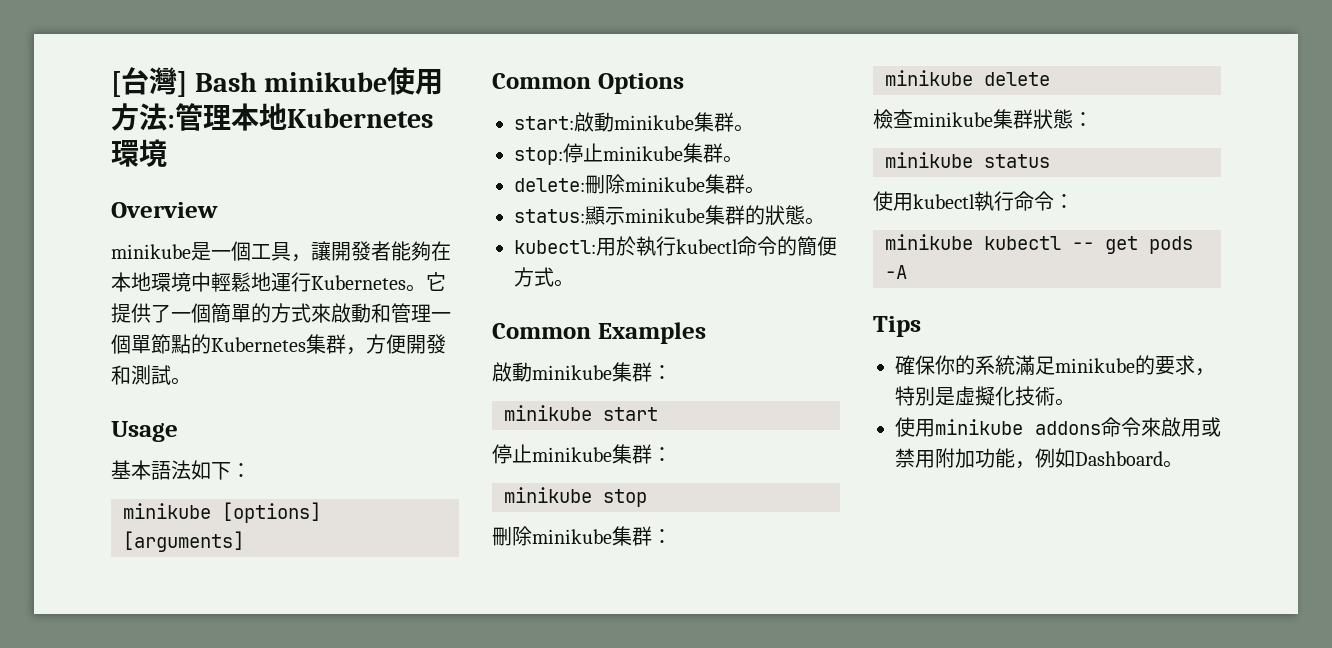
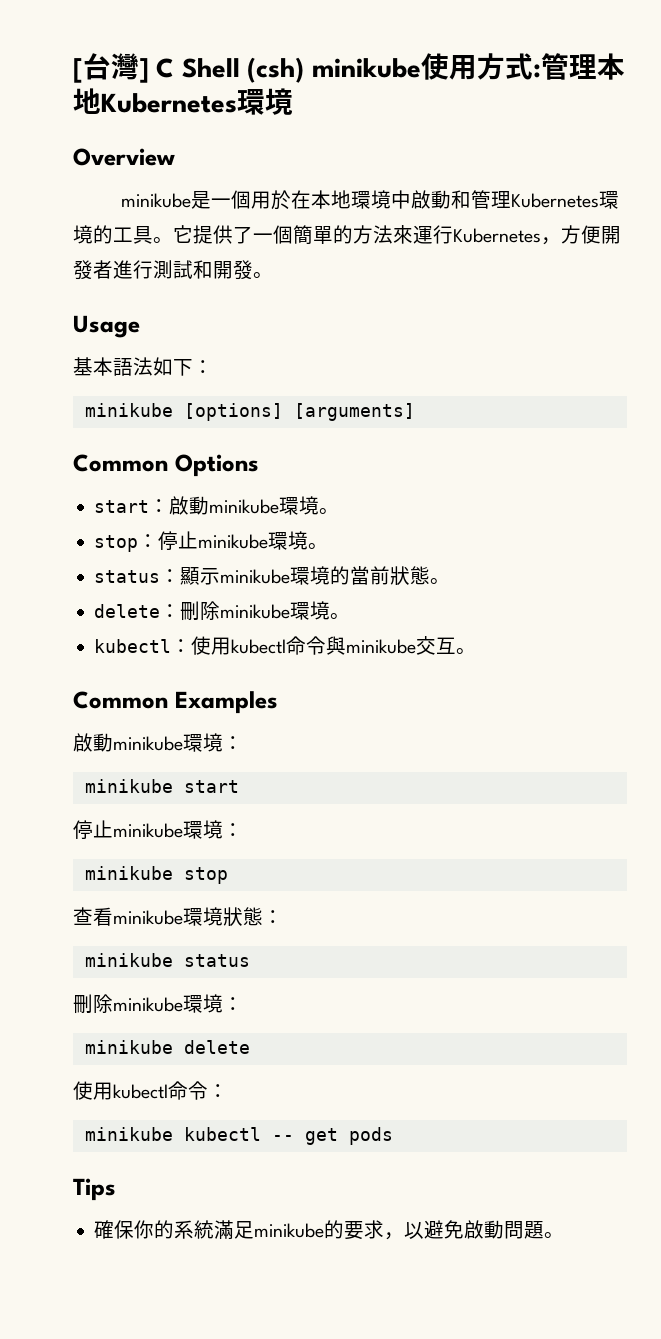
- [台灣] Bash minikube使用方法:管理本地Kubernetes環境
+ [台灣] C Shell (csh) minikube使用方式:管理本地Kubernetes環境
- minikube是一個工具，讓開發者能夠在本地環境中輕鬆地運行Kubernetes。
+ minikube是一個用於在本地環境中啟動和管理Kubernetes環境的工具。
- 它提供了一個簡單的方式來啟動和管理一個單節點的Kubernetes集群，方便開發和測試。
+ 它提供了一個簡單的方法來運行Kubernetes，方便開發者進行測試和開發。
- start:啟動minikube集群。
- stop:停止minikube集群。
- delete:刪除minikube集群。
- status:顯示minikube集群的狀態。
- kubectl:用於執行kubectl命令的簡便方式。
+ start：啟動minikube環境。
+ stop：停止minikube環境。
+ status：顯示minikube環境的當前狀態。
+ delete：刪除minikube環境。
+ kubectl：使用kubectl命令與minikube交互。
- 啟動minikube集群：
+ 啟動minikube環境：
- 停止minikube集群：
+ 停止minikube環境：
- 刪除minikube集群：
+ 查看minikube環境狀態：
+ minikube status
+ 刪除minikube環境：
  minikube delete
- 檢查minikube集群狀態：
- minikube status
- 使用kubectl執行命令：
+ 使用kubectl命令：
- minikube kubectl -- get pods -A
+ minikube kubectl -- get pods
- 確保你的系統滿足minikube的要求，特別是虛擬化技術。
- 使用minikube addons命令來啟用或禁用附加功能，例如Dashboard。
+ 確保你的系統滿足minikube的要求，以避免啟動問題。

